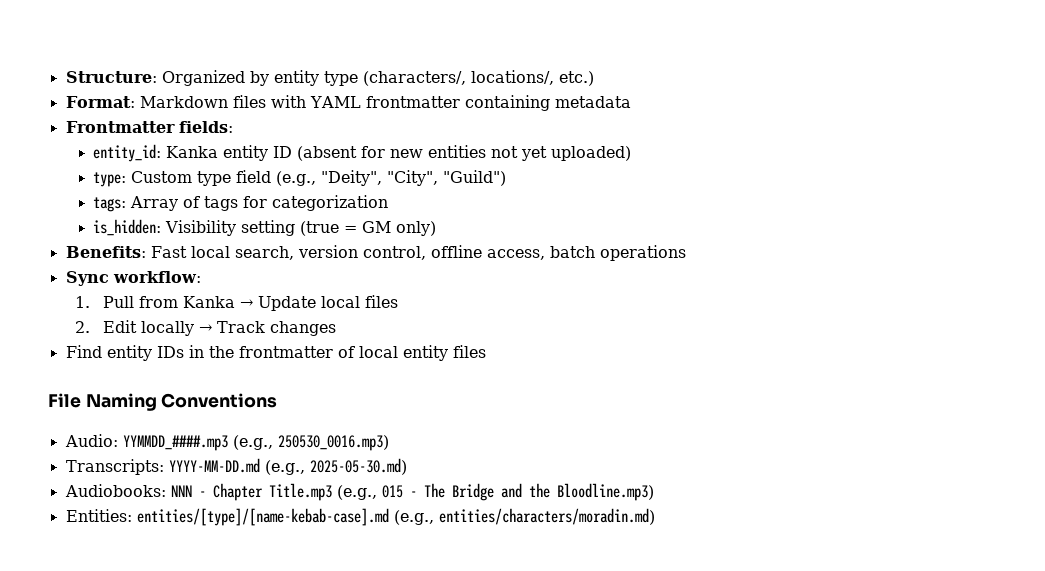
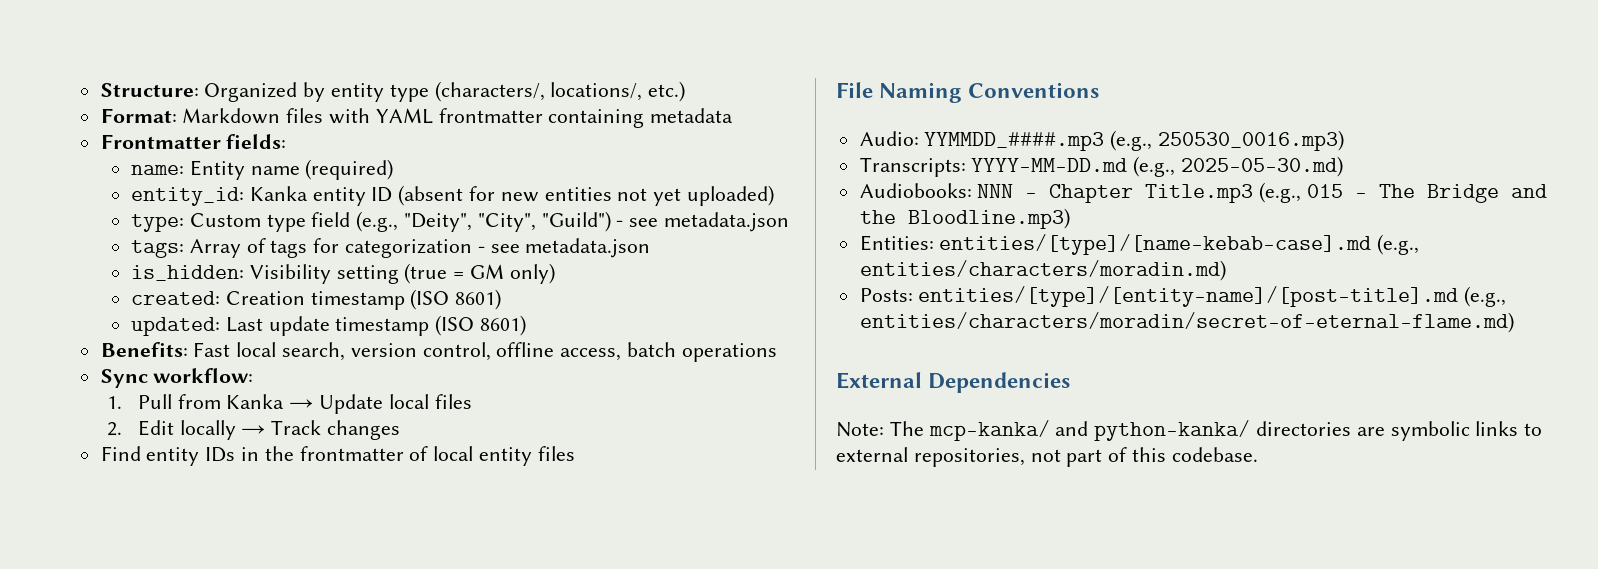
+ name: Entity name (required)
- type: Custom type field (e.g., "Deity", "City", "Guild")
+ type: Custom type field (e.g., "Deity", "City", "Guild") - see metadata.json
- tags: Array of tags for categorization
+ tags: Array of tags for categorization - see metadata.json
+ created: Creation timestamp (ISO 8601)
+ updated: Last update timestamp (ISO 8601)
+ Posts: entities/[type]/[entity-name]/[post-title].md (e.g., entities/characters/moradin/secret-of-eternal-flame.md)
+ External Dependencies
+ Note: The mcp-kanka/ and python-kanka/ directories are symbolic links to external repositories, not part of this codebase.

